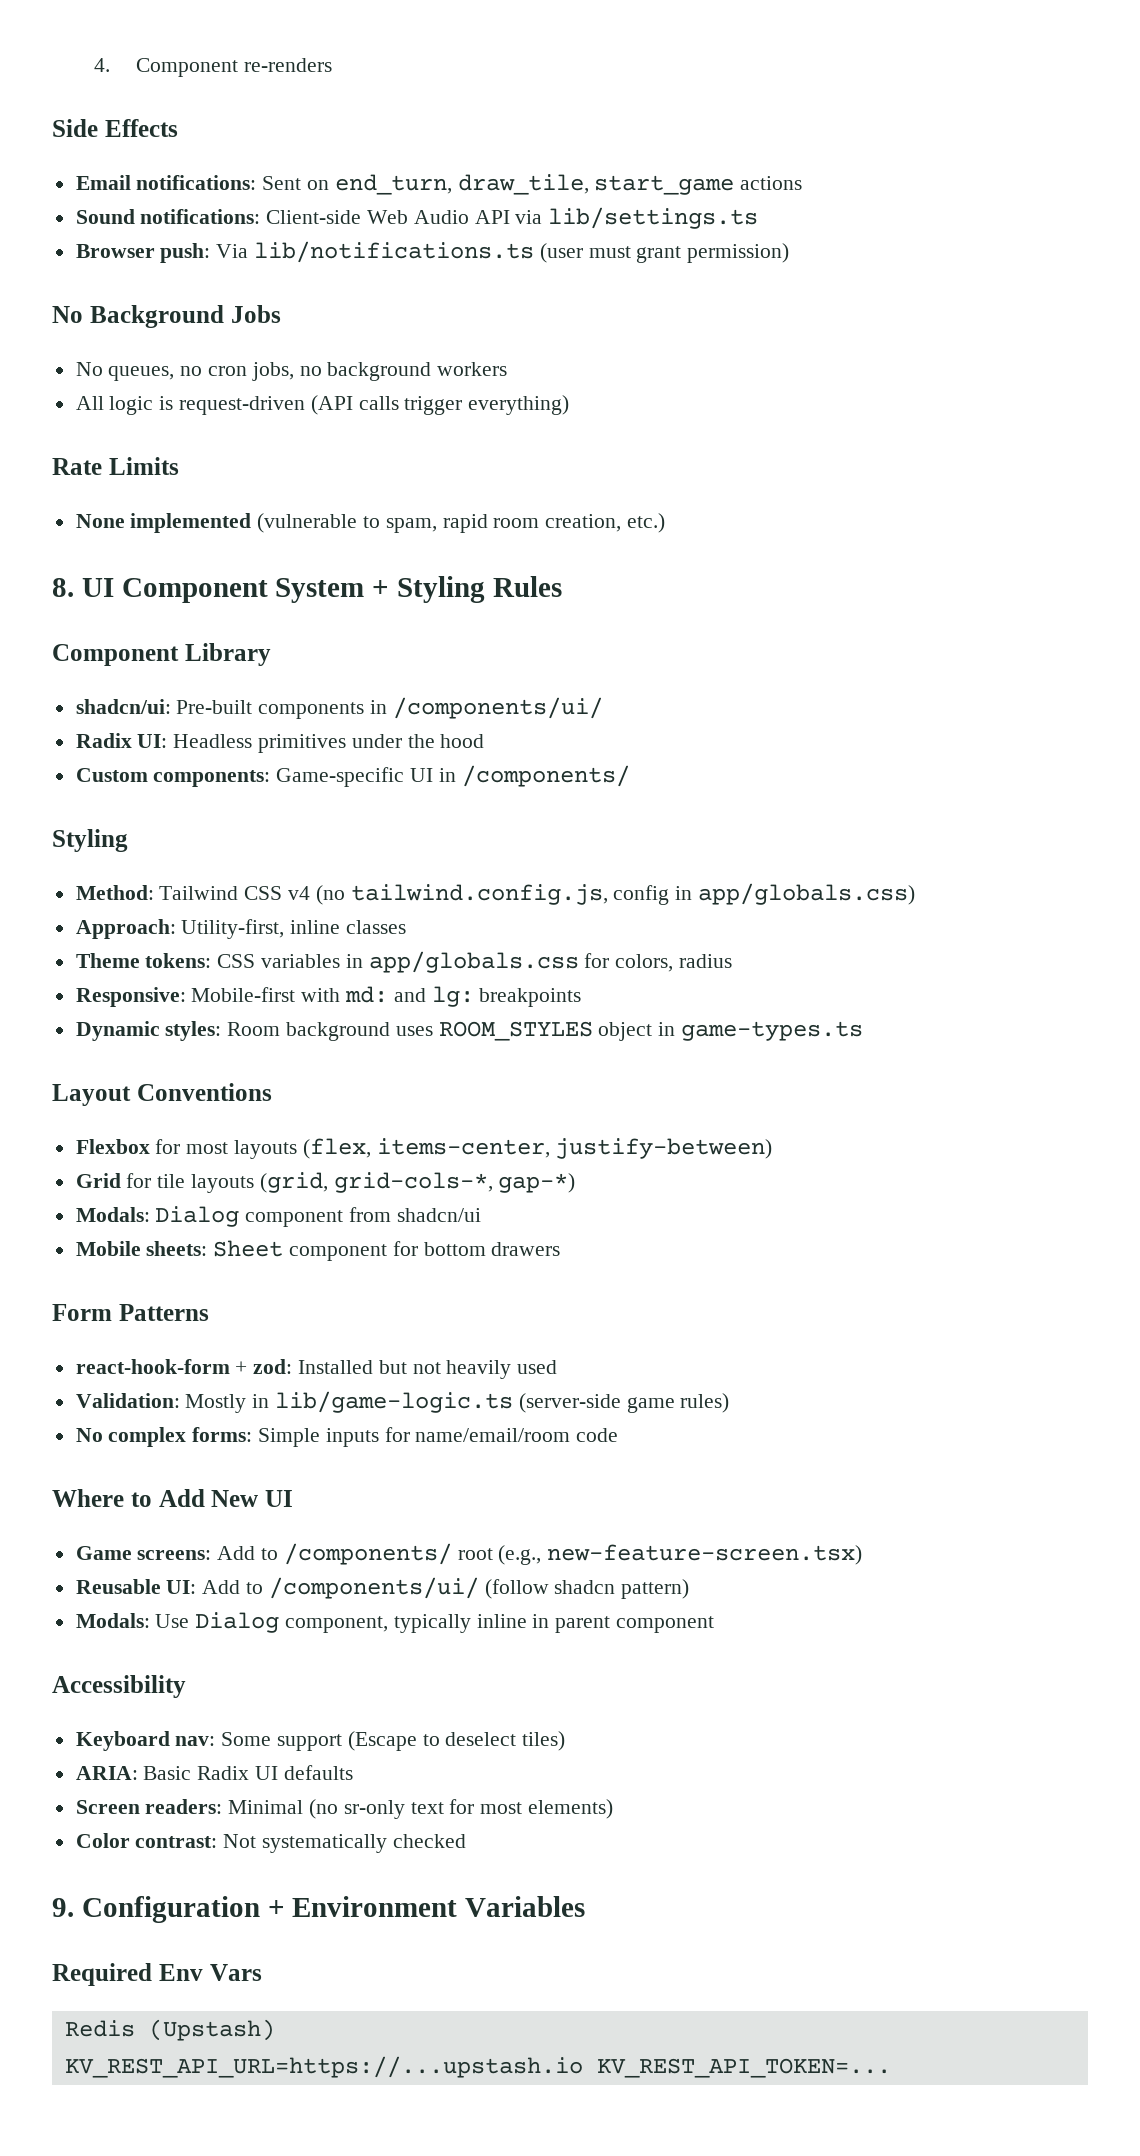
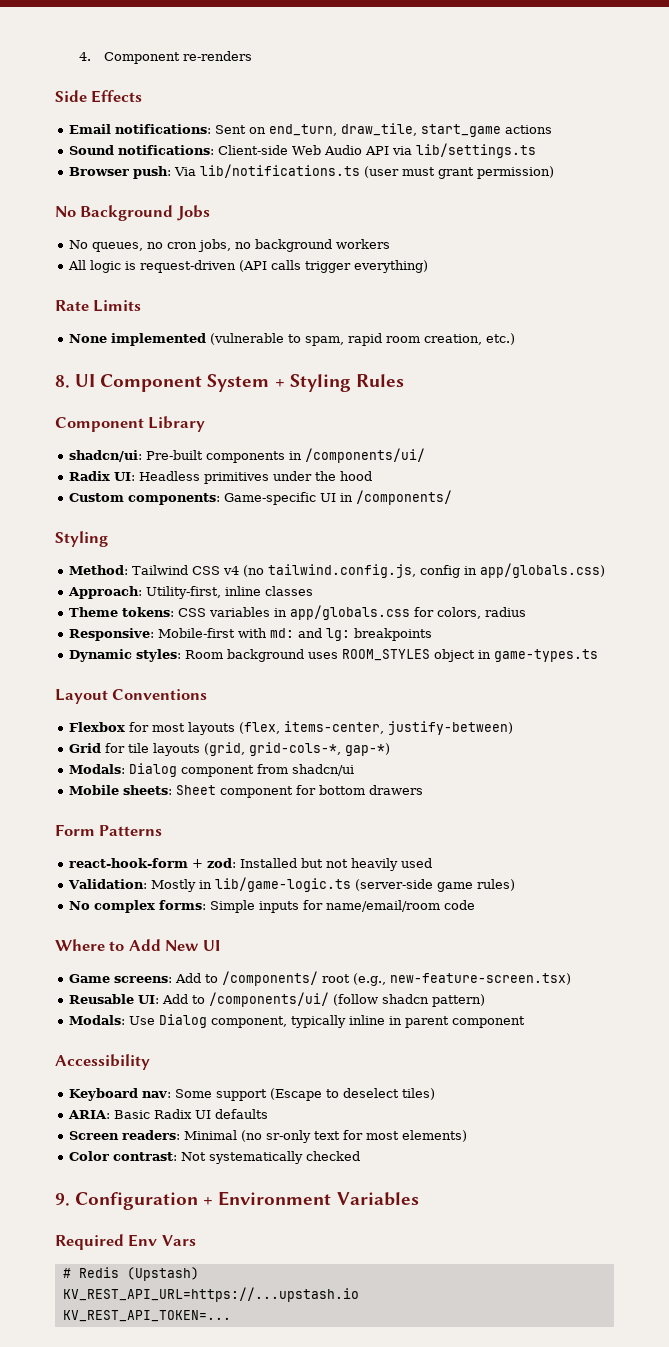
- Redis (Upstash)
+ # Redis (Upstash)
- KV_REST_API_URL=https://...upstash.io KV_REST_API_TOKEN=...
+ KV_REST_API_URL=https://...upstash.io
+ KV_REST_API_TOKEN=...

